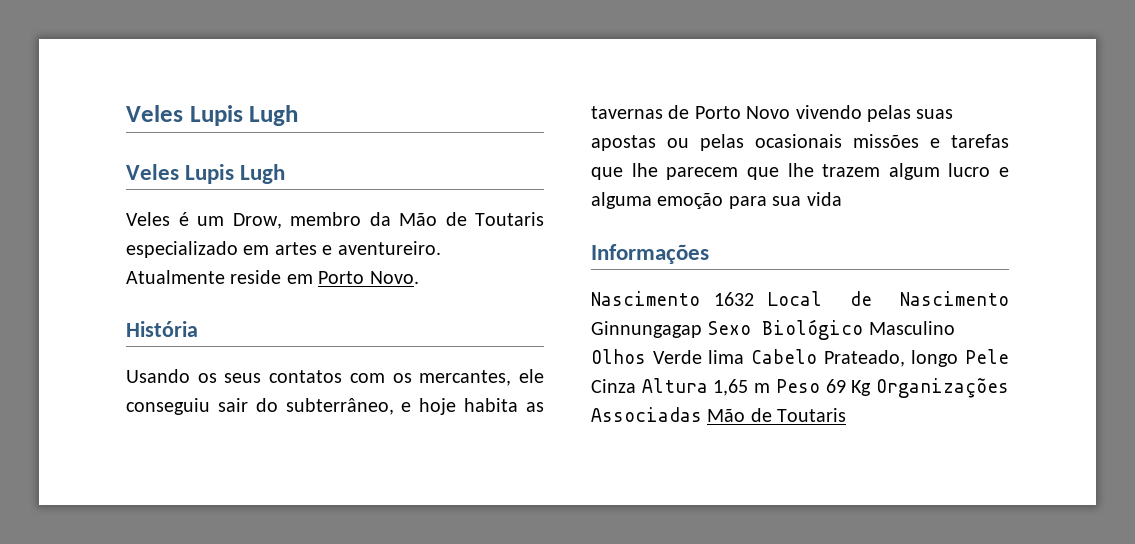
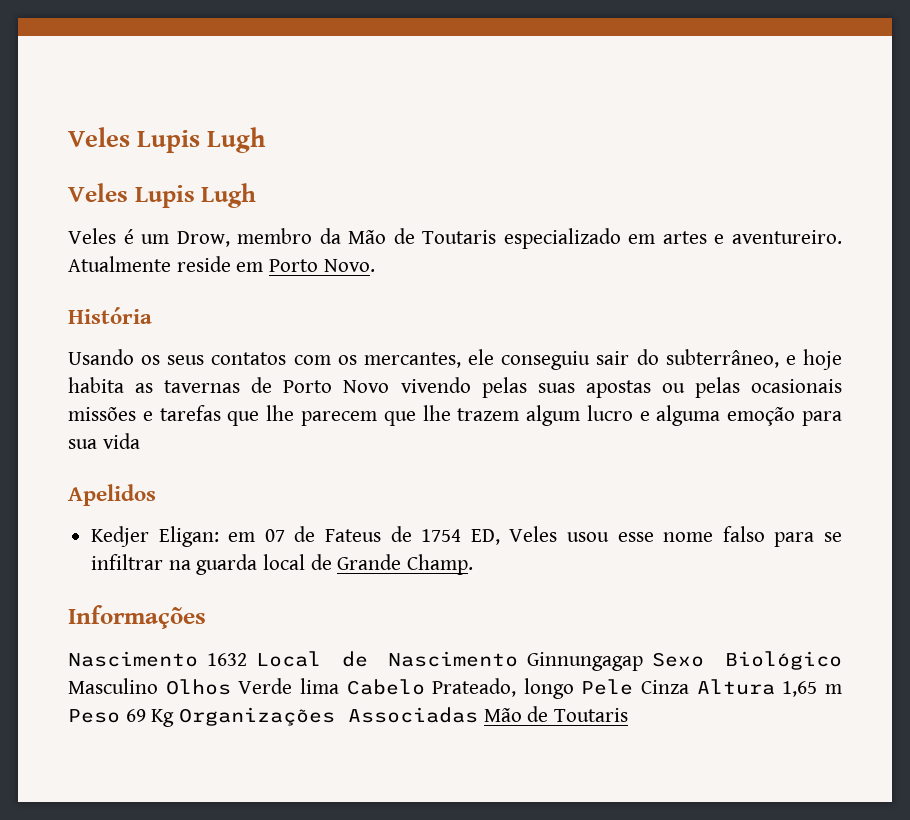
+ Apelidos
+ Kedjer Eligan: em 07 de Fateus de 1754 ED, Veles usou esse nome falso para se infiltrar na guarda local de Grande Champ.

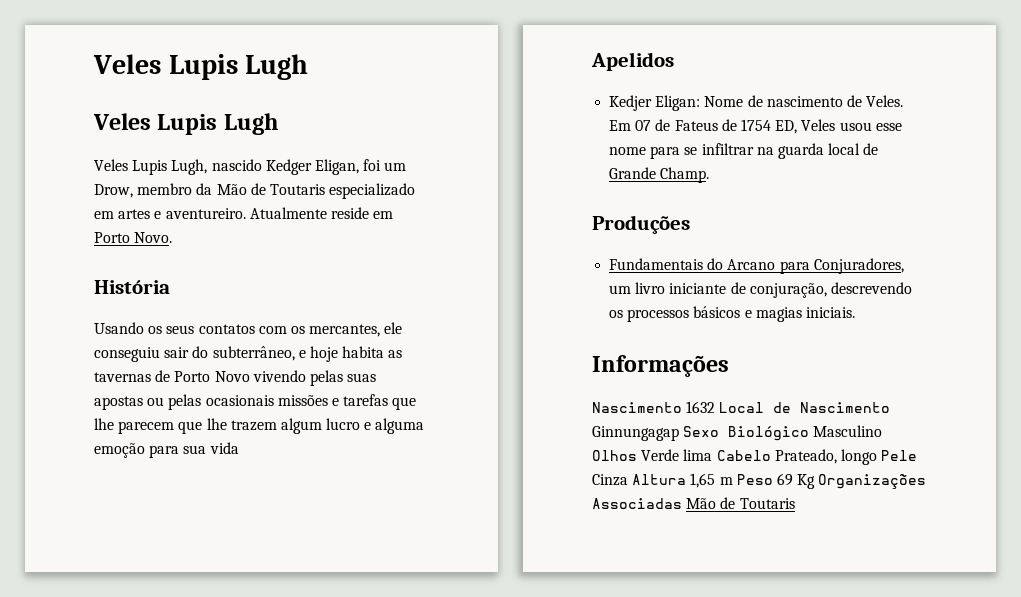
- Veles é um Drow, membro da Mão de Toutaris especializado em artes e aventureiro.
+ Veles Lupis Lugh, nascido Kedger Eligan, foi um Drow, membro da Mão de Toutaris especializado em artes e aventureiro.
- Kedjer Eligan: em 07 de Fateus de 1754 ED, Veles usou esse nome falso para se infiltrar na guarda local de Grande Champ.
+ Kedjer Eligan: Nome de nascimento de Veles. Em 07 de Fateus de 1754 ED, Veles usou esse nome para se infiltrar na guarda local de Grande Champ.
+ Produções
+ Fundamentais do Arcano para Conjuradores, um livro iniciante de conjuração, descrevendo os processos básicos e magias iniciais.

